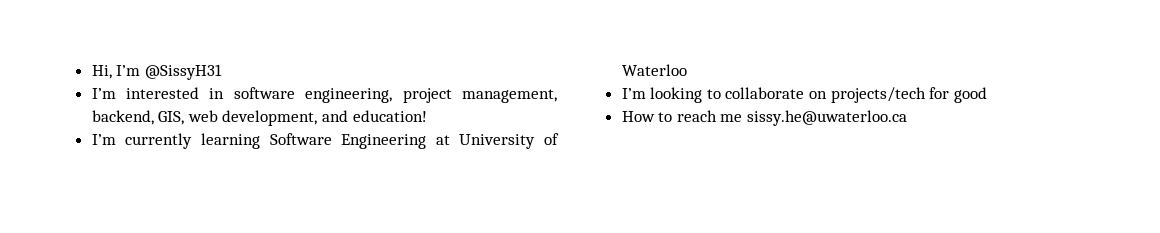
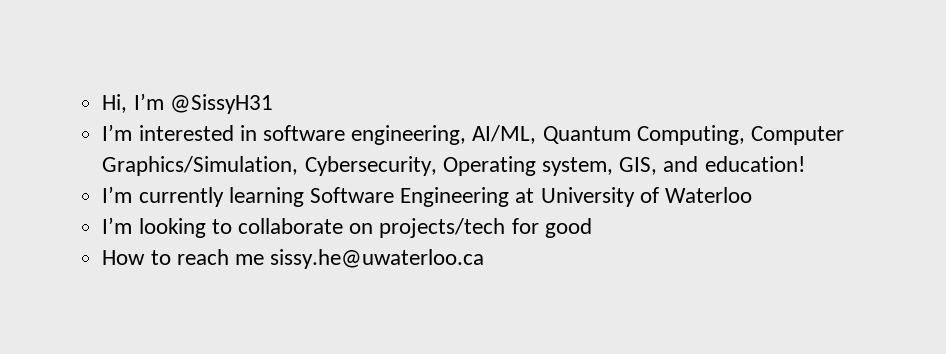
- I’m interested in software engineering, project management, backend, GIS, web development, and education!
+ I’m interested in software engineering, AI/ML, Quantum Computing, Computer Graphics/Simulation, Cybersecurity, Operating system, GIS, and education!

